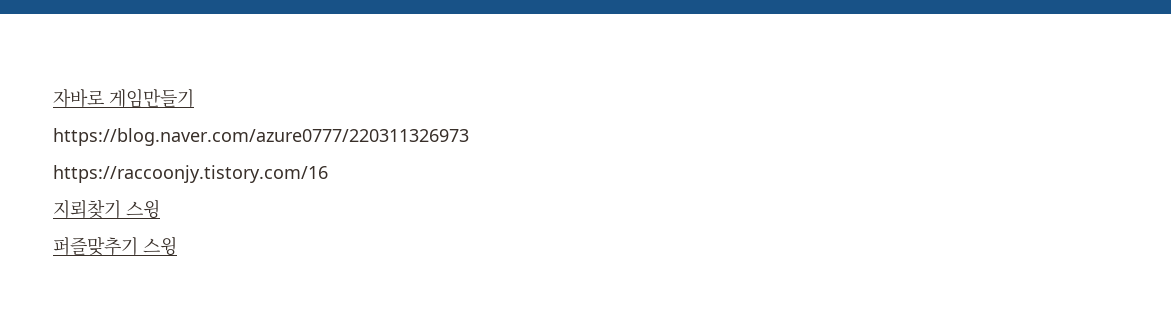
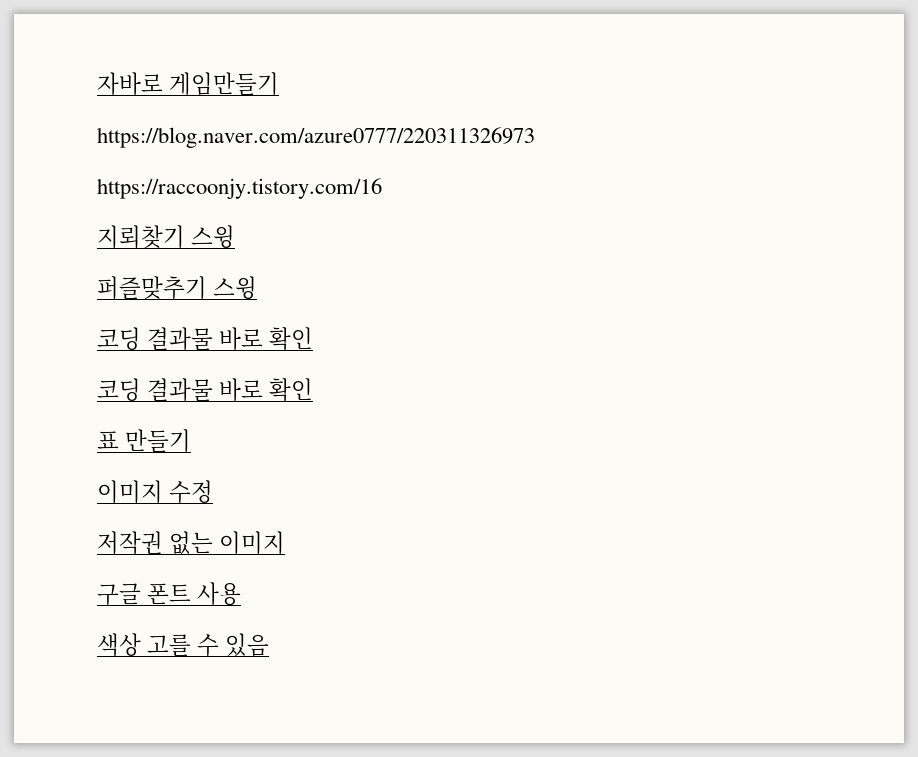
  퍼즐맞추기 스윙
+ 코딩 결과물 바로 확인
+ 코딩 결과물 바로 확인
+ 표 만들기
+ 이미지 수정
+ 저작권 없는 이미지
+ 구글 폰트 사용
+ 색상 고를 수 있음

